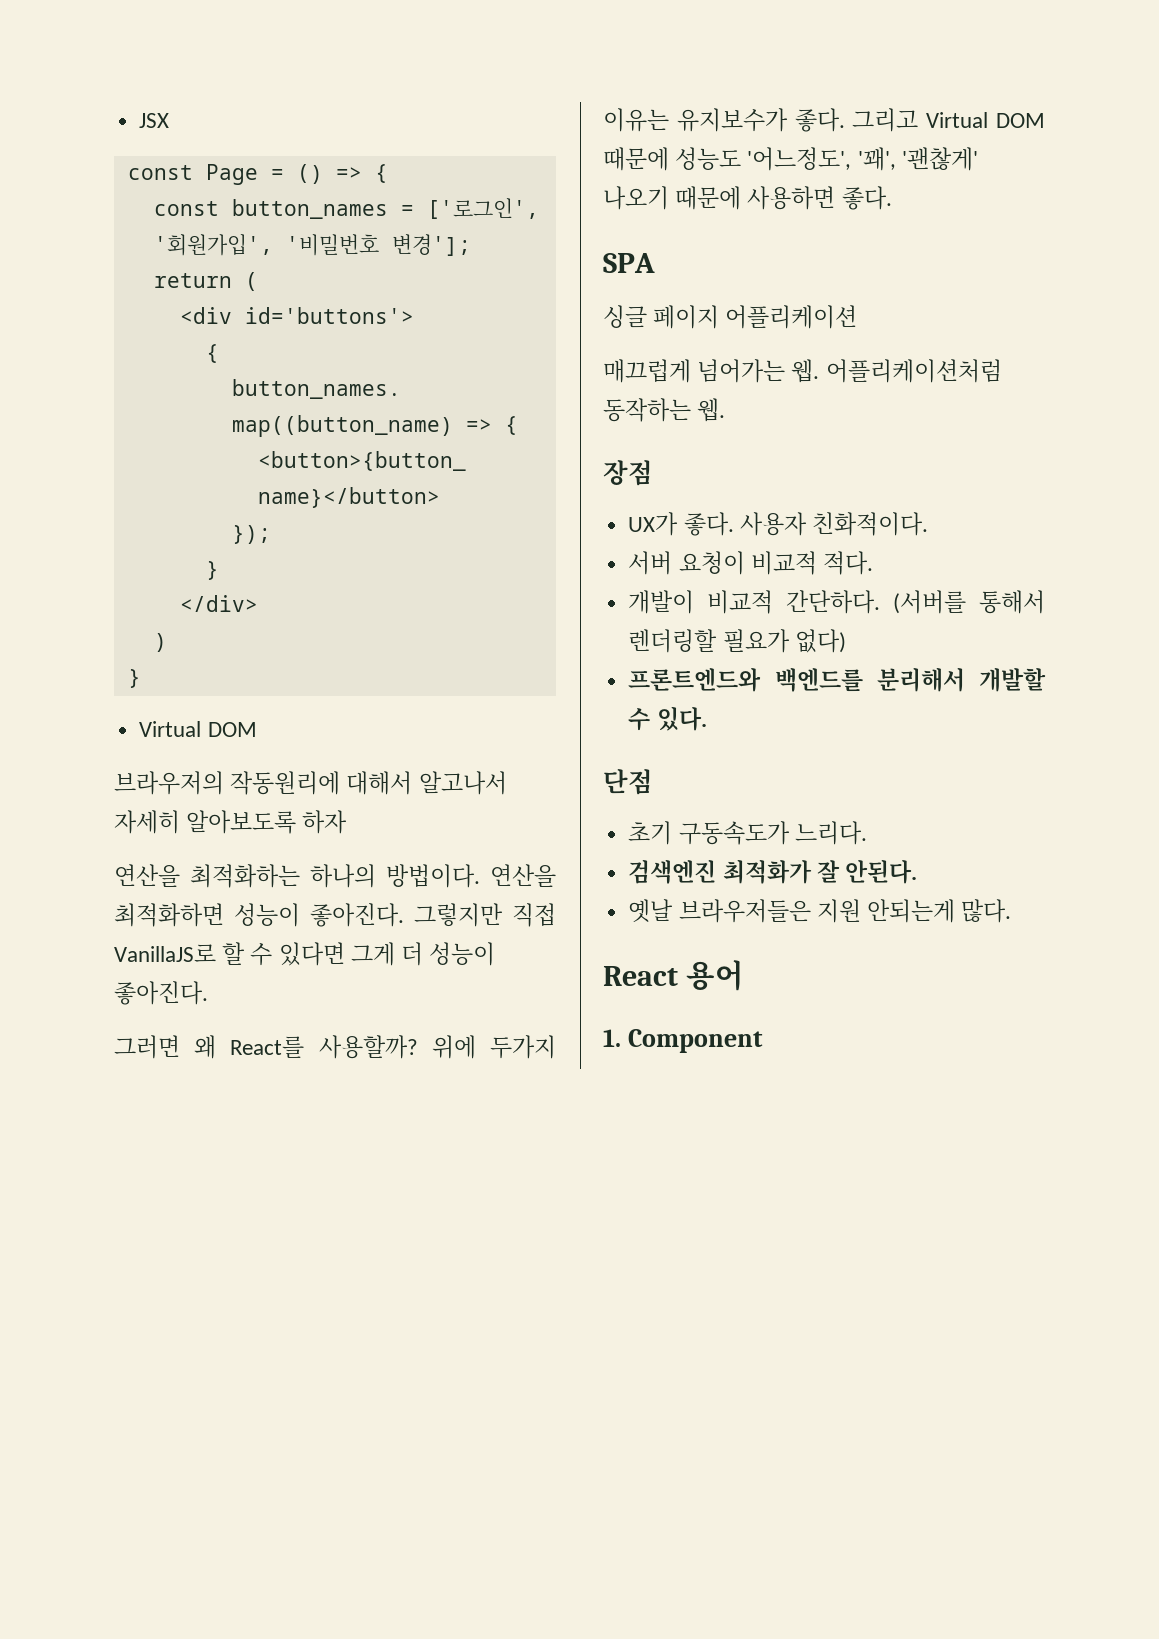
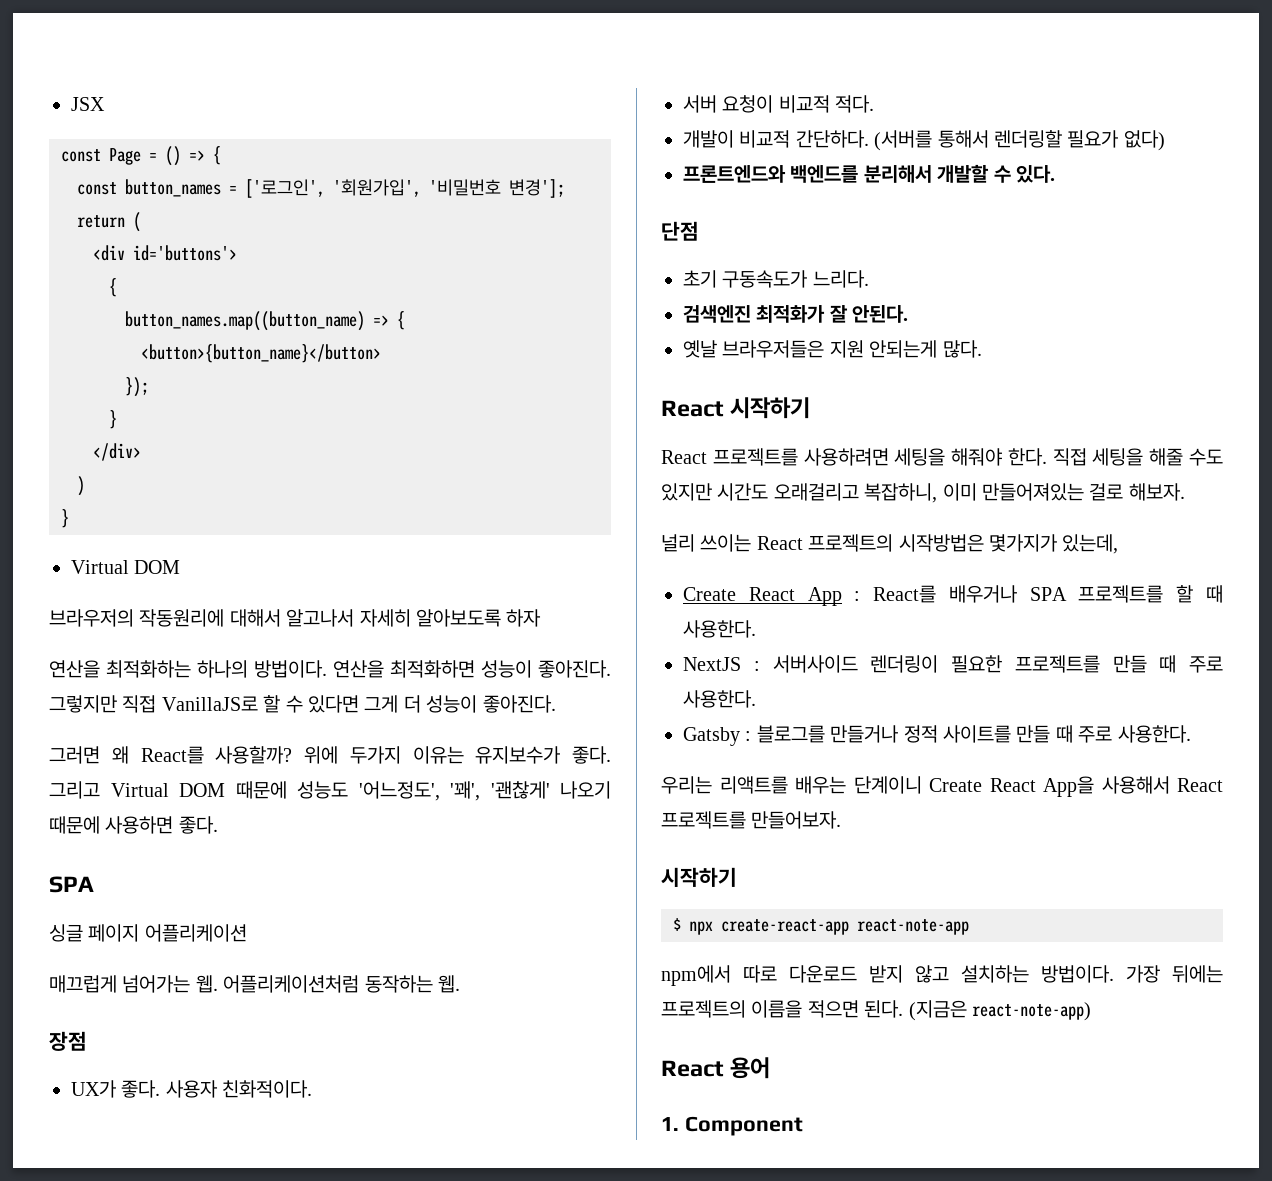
+ React 시작하기
+ React 프로젝트를 사용하려면 세팅을 해줘야 한다. 직접 세팅을 해줄 수도 있지만 시간도 오래걸리고 복잡하니, 이미 만들어져있는 걸로 해보자.
+ 널리 쓰이는 React 프로젝트의 시작방법은 몇가지가 있는데,
+ Create React App : React를 배우거나 SPA 프로젝트를 할 때 사용한다.
+ NextJS : 서버사이드 렌더링이 필요한 프로젝트를 만들 때 주로 사용한다.
+ Gatsby : 블로그를 만들거나 정적 사이트를 만들 때 주로 사용한다.
+ 우리는 리액트를 배우는 단계이니 Create React App을 사용해서 React 프로젝트를 만들어보자.
+ 시작하기
+ $ npx create-react-app react-note-app
+ npm에서 따로 다운로드 받지 않고 설치하는 방법이다. 가장 뒤에는 프로젝트의 이름을 적으면 된다. (지금은 react-note-app)

